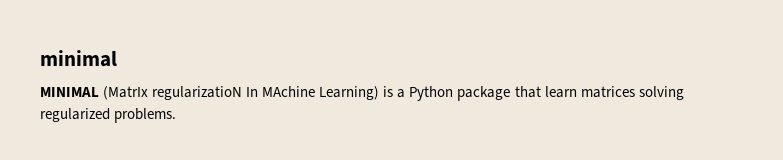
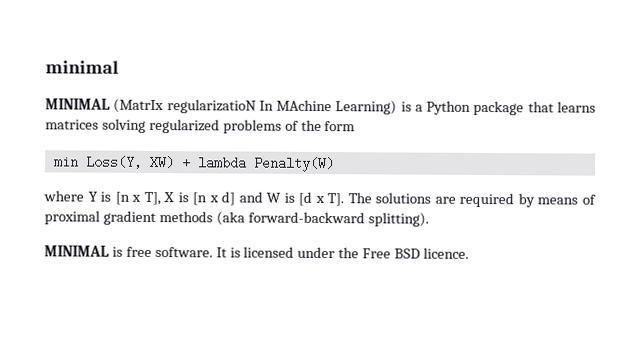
- MINIMAL (MatrIx regularizatioN In MAchine Learning) is a Python package that learn matrices solving regularized problems.
+ MINIMAL (MatrIx regularizatioN In MAchine Learning) is a Python package that learns matrices solving regularized problems of the form
+ min Loss(Y, XW) + lambda Penalty(W)
+ where Y is [n x T], X is [n x d] and W is [d x T]. The solutions are required by means of proximal gradient methods (aka forward-backward splitting).
+ MINIMAL is free software. It is licensed under the Free BSD licence.

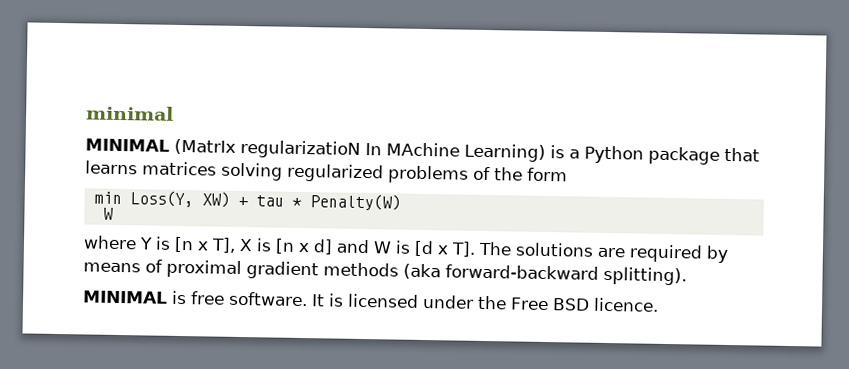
- min Loss(Y, XW) + lambda Penalty(W)
+ min Loss(Y, XW) + tau * Penalty(W)
+ W

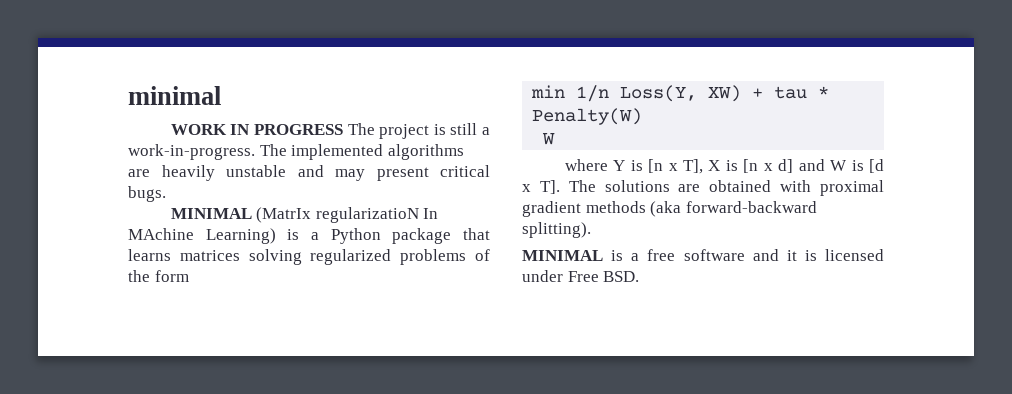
+ WORK IN PROGRESS The project is still a work-in-progress. The implemented algorithms are heavily unstable and may present critical bugs.
- min Loss(Y, XW) + tau * Penalty(W)
+ min 1/n Loss(Y, XW) + tau * Penalty(W)
- where Y is [n x T], X is [n x d] and W is [d x T]. The solutions are required by means of proximal gradient methods (aka forward-backward splitting).
+ where Y is [n x T], X is [n x d] and W is [d x T]. The solutions are obtained with proximal gradient methods (aka forward-backward splitting).
- MINIMAL is free software. It is licensed under the Free BSD licence.
+ MINIMAL is a free software and it is licensed under Free BSD.

